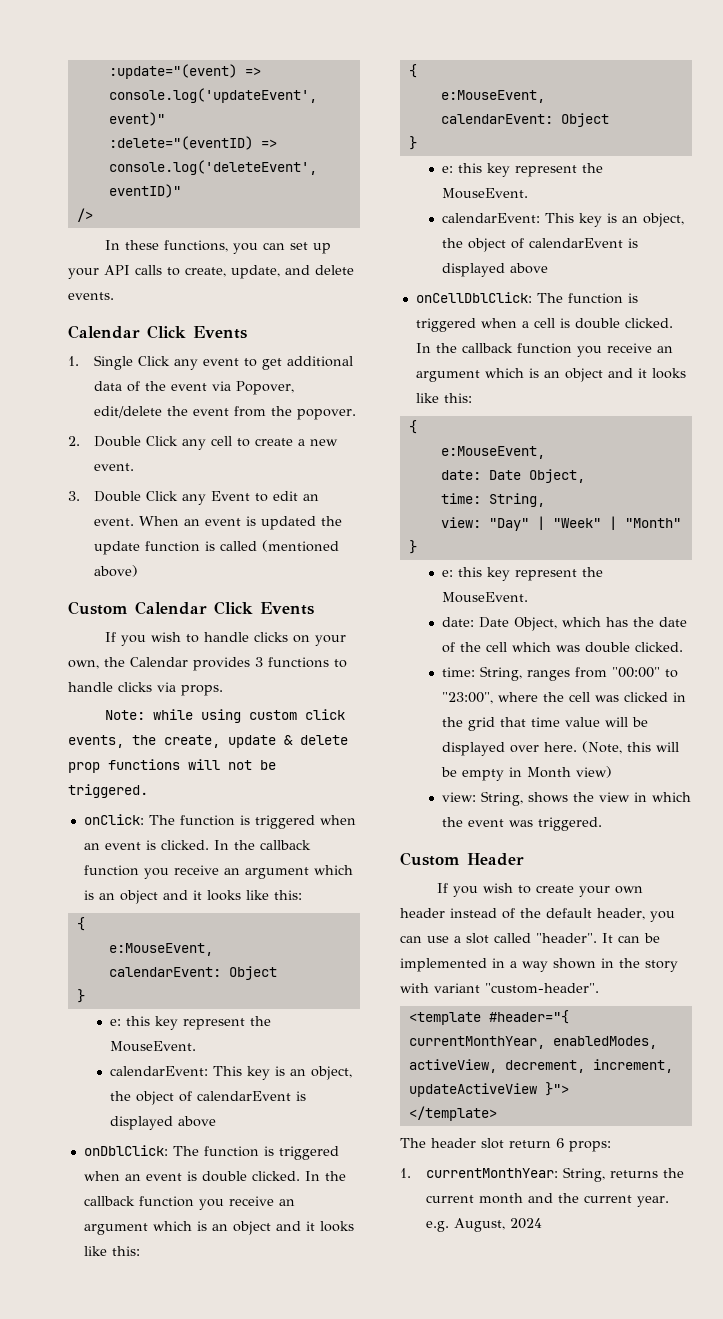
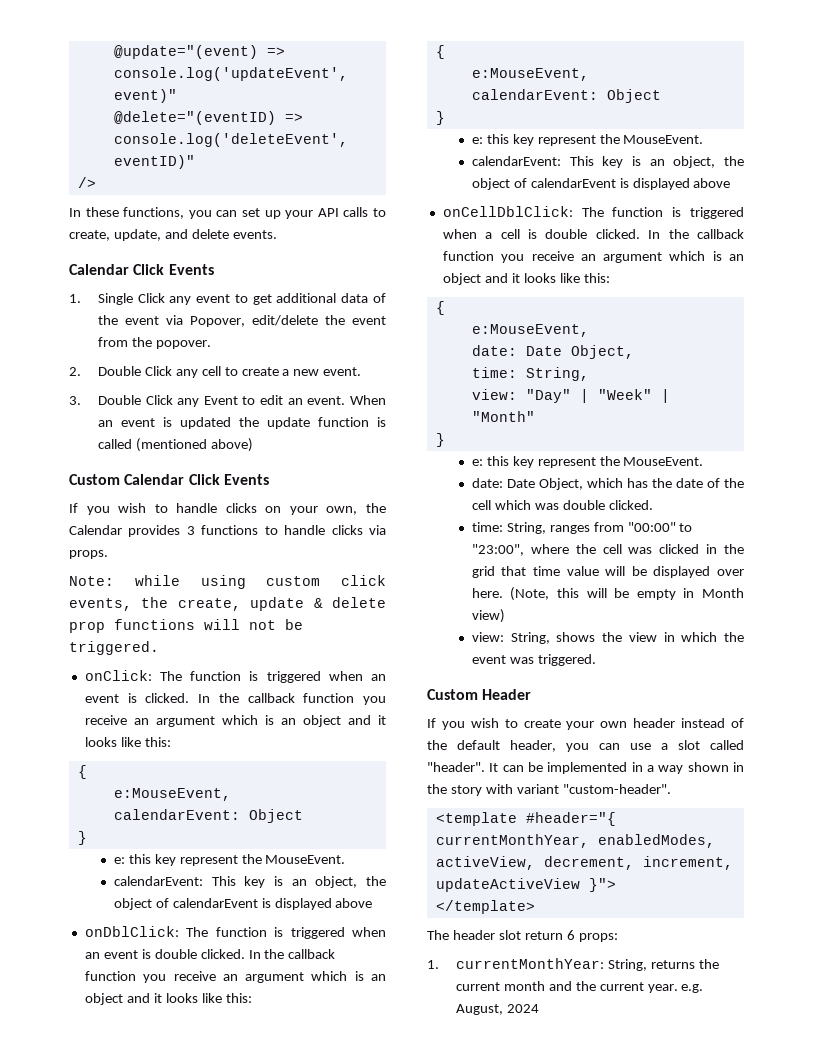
- :update="(event) => console.log('updateEvent', event)"
+ @update="(event) => console.log('updateEvent', event)"
- :delete="(eventID) => console.log('deleteEvent', eventID)"
+ @delete="(eventID) => console.log('deleteEvent', eventID)"

